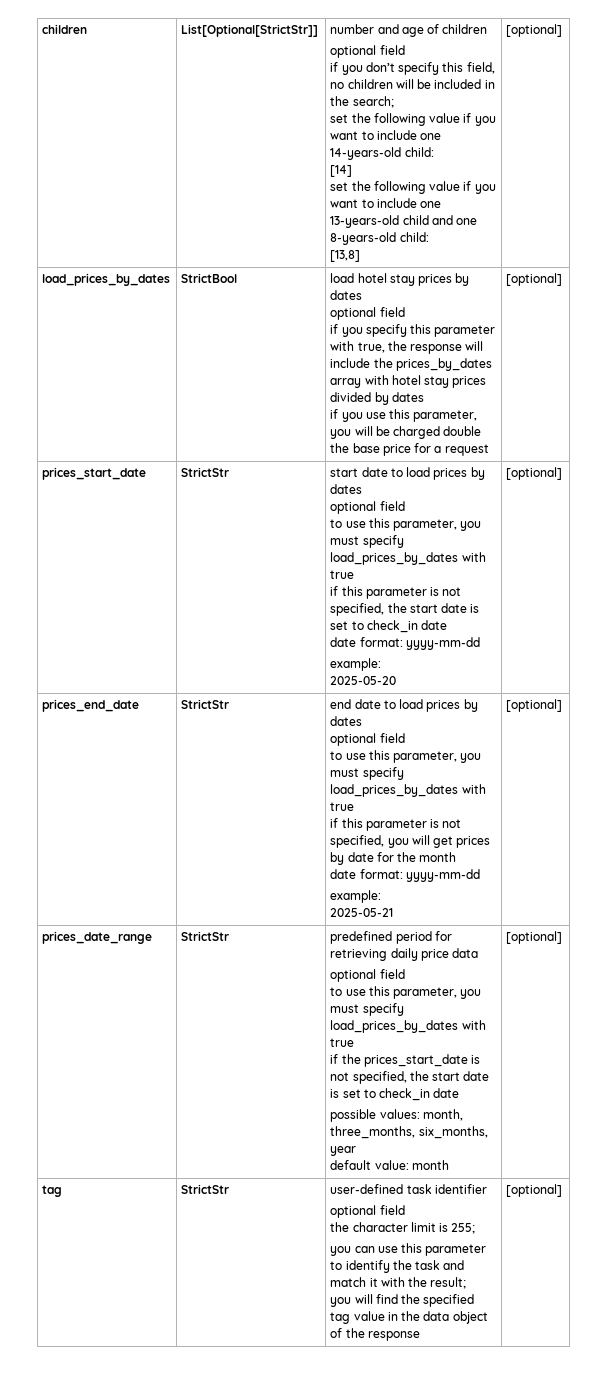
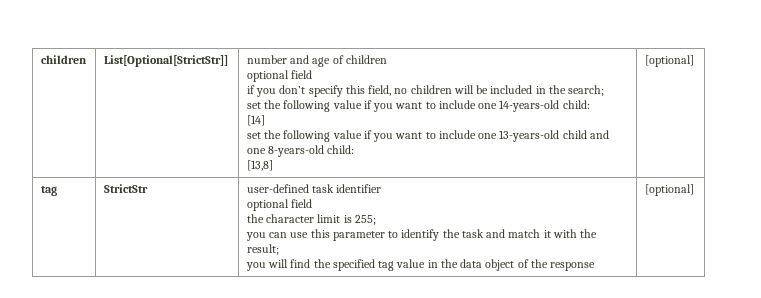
- load_prices_by_dates | StrictBool | load hotel stay prices by dates
- optional field
- if you specify this parameter with true, the response will include the prices_by_dates array with hotel stay prices divided by dates
- if you use this parameter, you will be charged double the base price for a request | [optional]
- prices_start_date | StrictStr | start date to load prices by dates
- optional field
- to use this parameter, you must specify load_prices_by_dates with true
- if this parameter is not specified, the start date is set to check_in date
- date format: yyyy-mm-dd
- example:
- 2025-05-20 | [optional]
- prices_end_date | StrictStr | end date to load prices by dates
- optional field
- to use this parameter, you must specify load_prices_by_dates with true
- if this parameter is not specified, you will get prices by date for the month
- date format: yyyy-mm-dd
- example:
- 2025-05-21 | [optional]
- prices_date_range | StrictStr | predefined period for retrieving daily price data
- optional field
- to use this parameter, you must specify load_prices_by_dates with true
- if the prices_start_date is not specified, the start date is set to check_in date
- possible values: month, three_months, six_months, year
- default value: month | [optional]

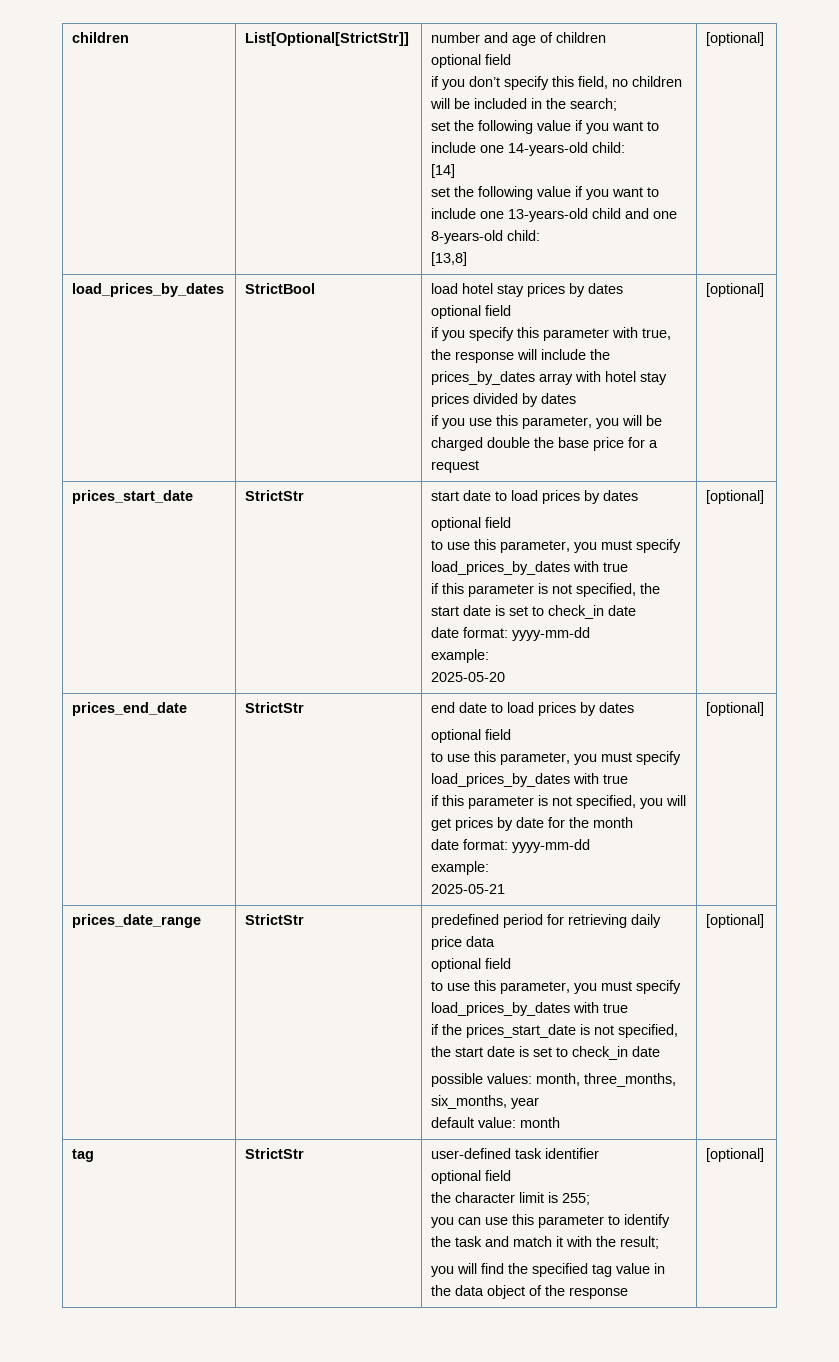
+ load_prices_by_dates | StrictBool | load hotel stay prices by dates
+ optional field
+ if you specify this parameter with true, the response will include the prices_by_dates array with hotel stay prices divided by dates
+ if you use this parameter, you will be charged double the base price for a request | [optional]
+ prices_start_date | StrictStr | start date to load prices by dates
+ optional field
+ to use this parameter, you must specify load_prices_by_dates with true
+ if this parameter is not specified, the start date is set to check_in date
+ date format: yyyy-mm-dd
+ example:
+ 2025-05-20 | [optional]
+ prices_end_date | StrictStr | end date to load prices by dates
+ optional field
+ to use this parameter, you must specify load_prices_by_dates with true
+ if this parameter is not specified, you will get prices by date for the month
+ date format: yyyy-mm-dd
+ example:
+ 2025-05-21 | [optional]
+ prices_date_range | StrictStr | predefined period for retrieving daily price data
+ optional field
+ to use this parameter, you must specify load_prices_by_dates with true
+ if the prices_start_date is not specified, the start date is set to check_in date
+ possible values: month, three_months, six_months, year
+ default value: month | [optional]

